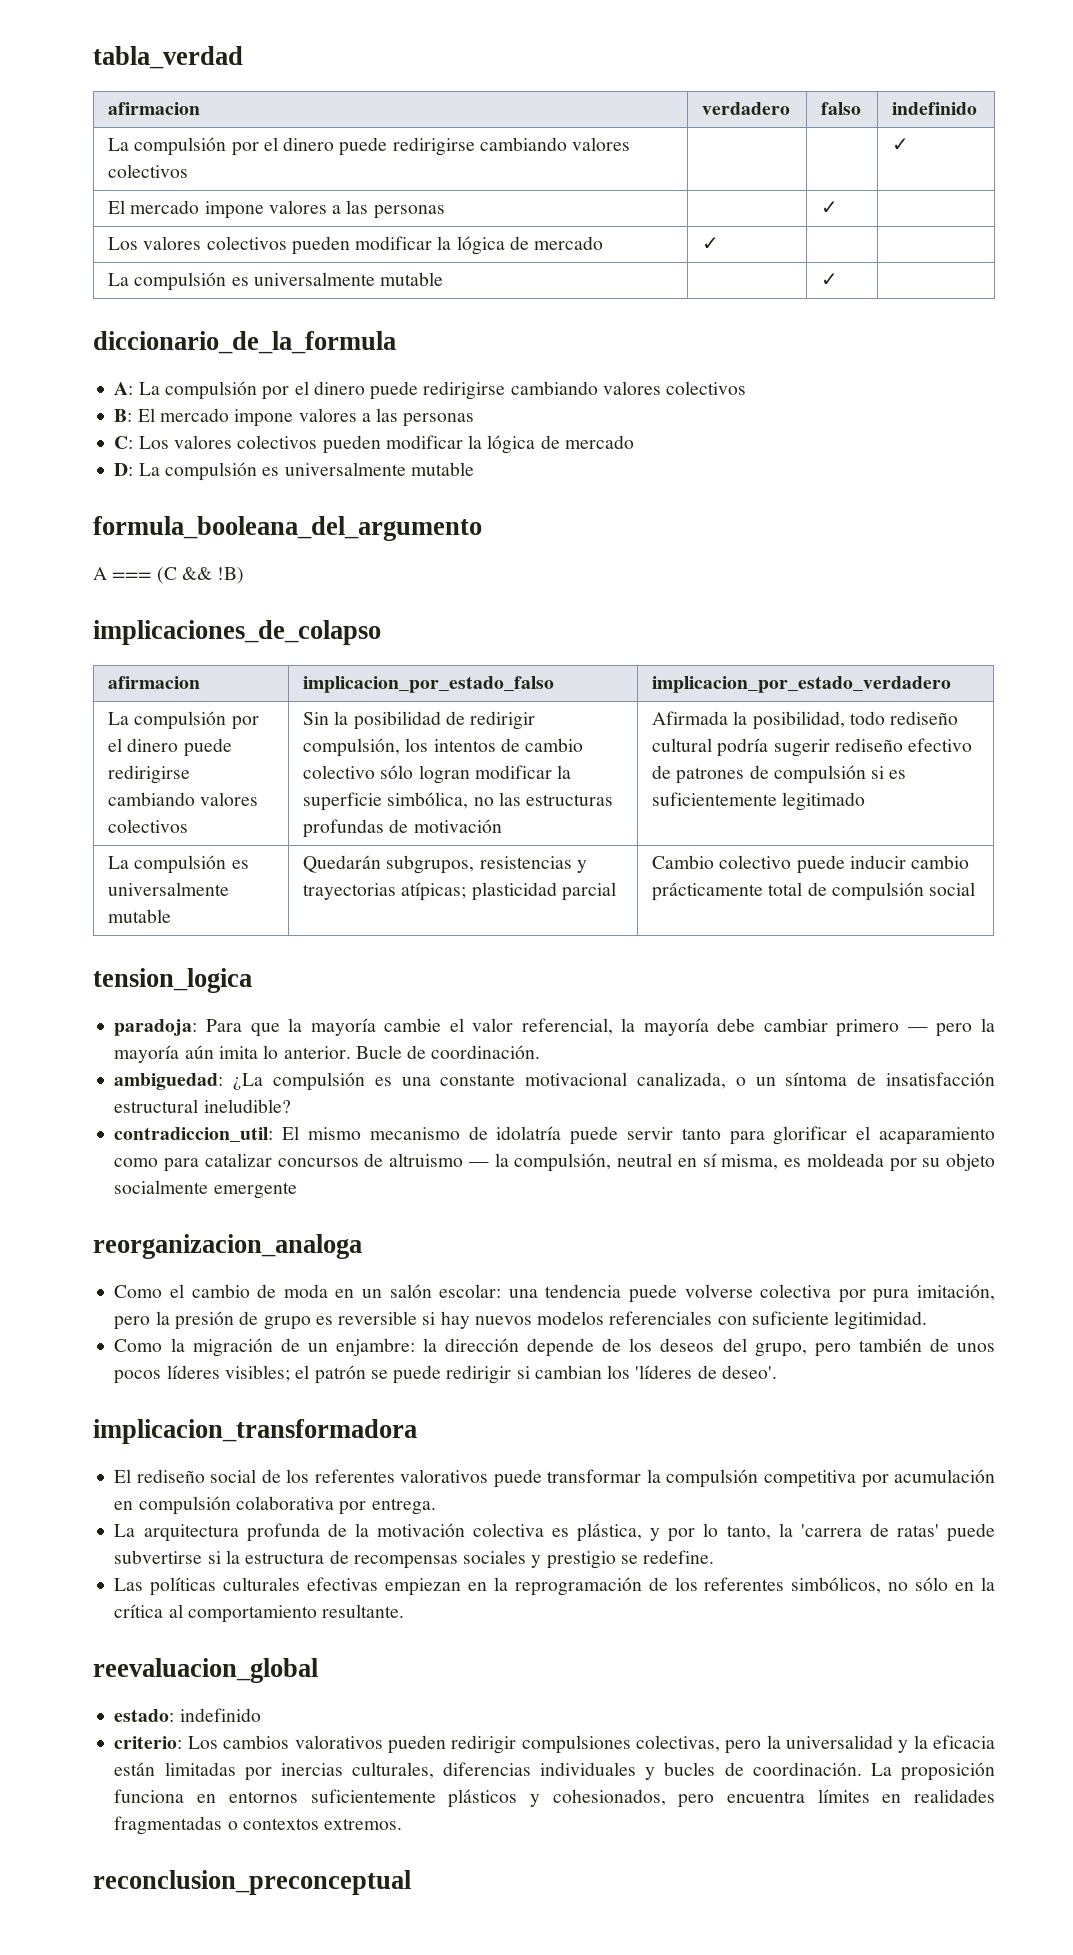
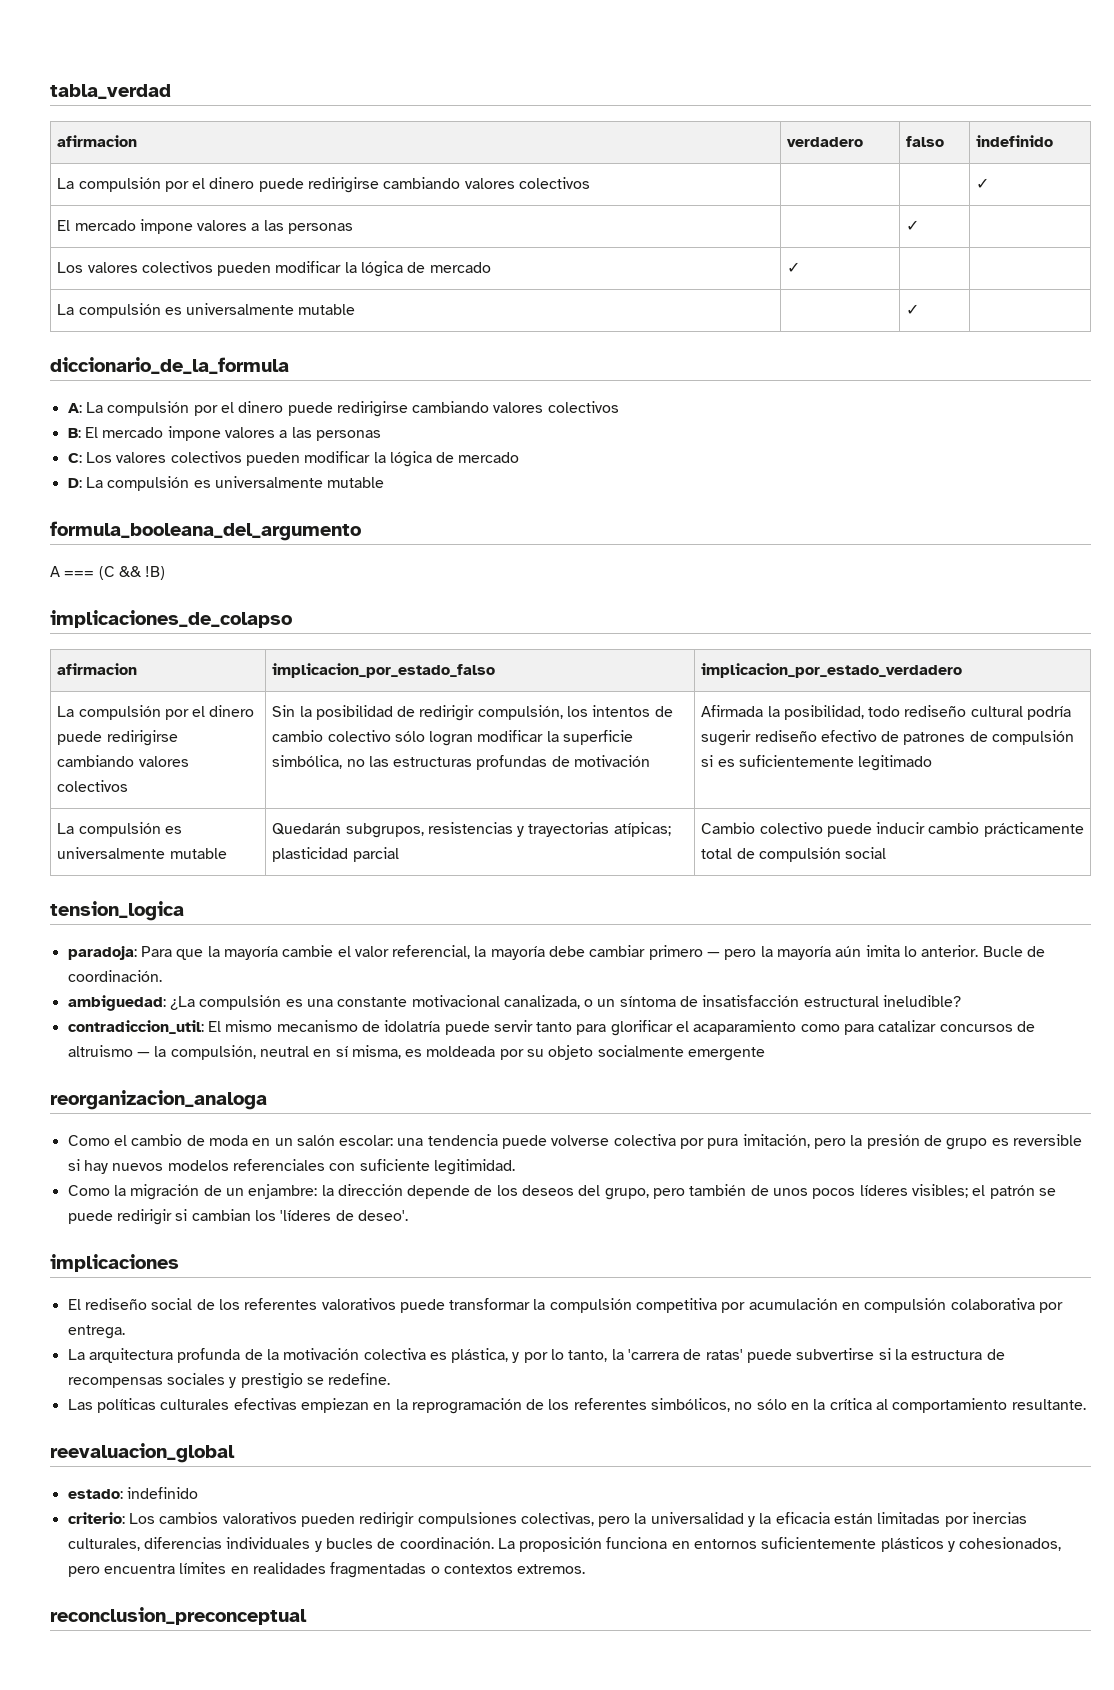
- implicacion_transformadora
+ implicaciones

